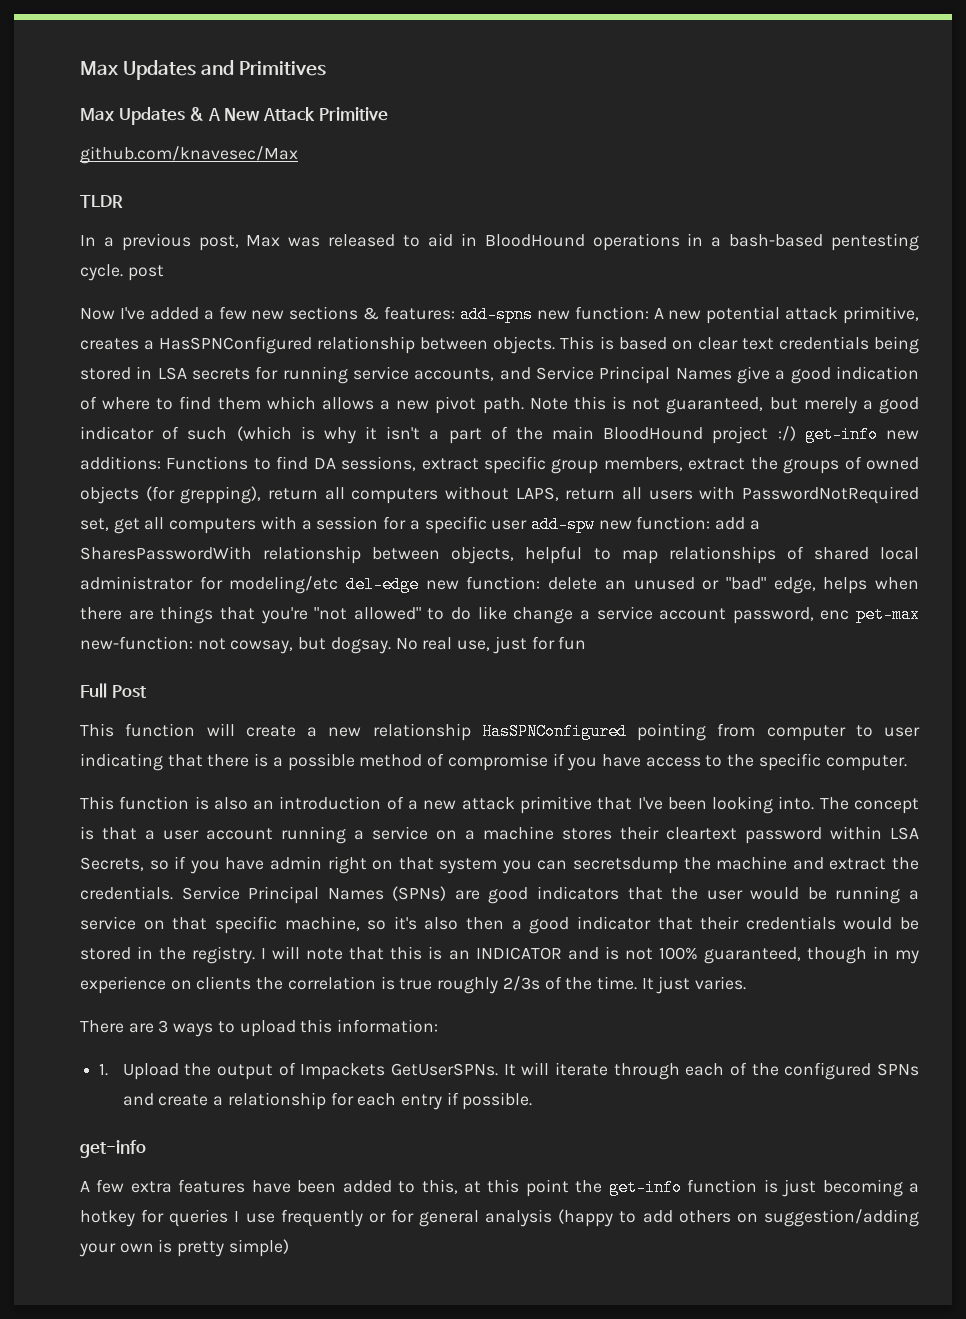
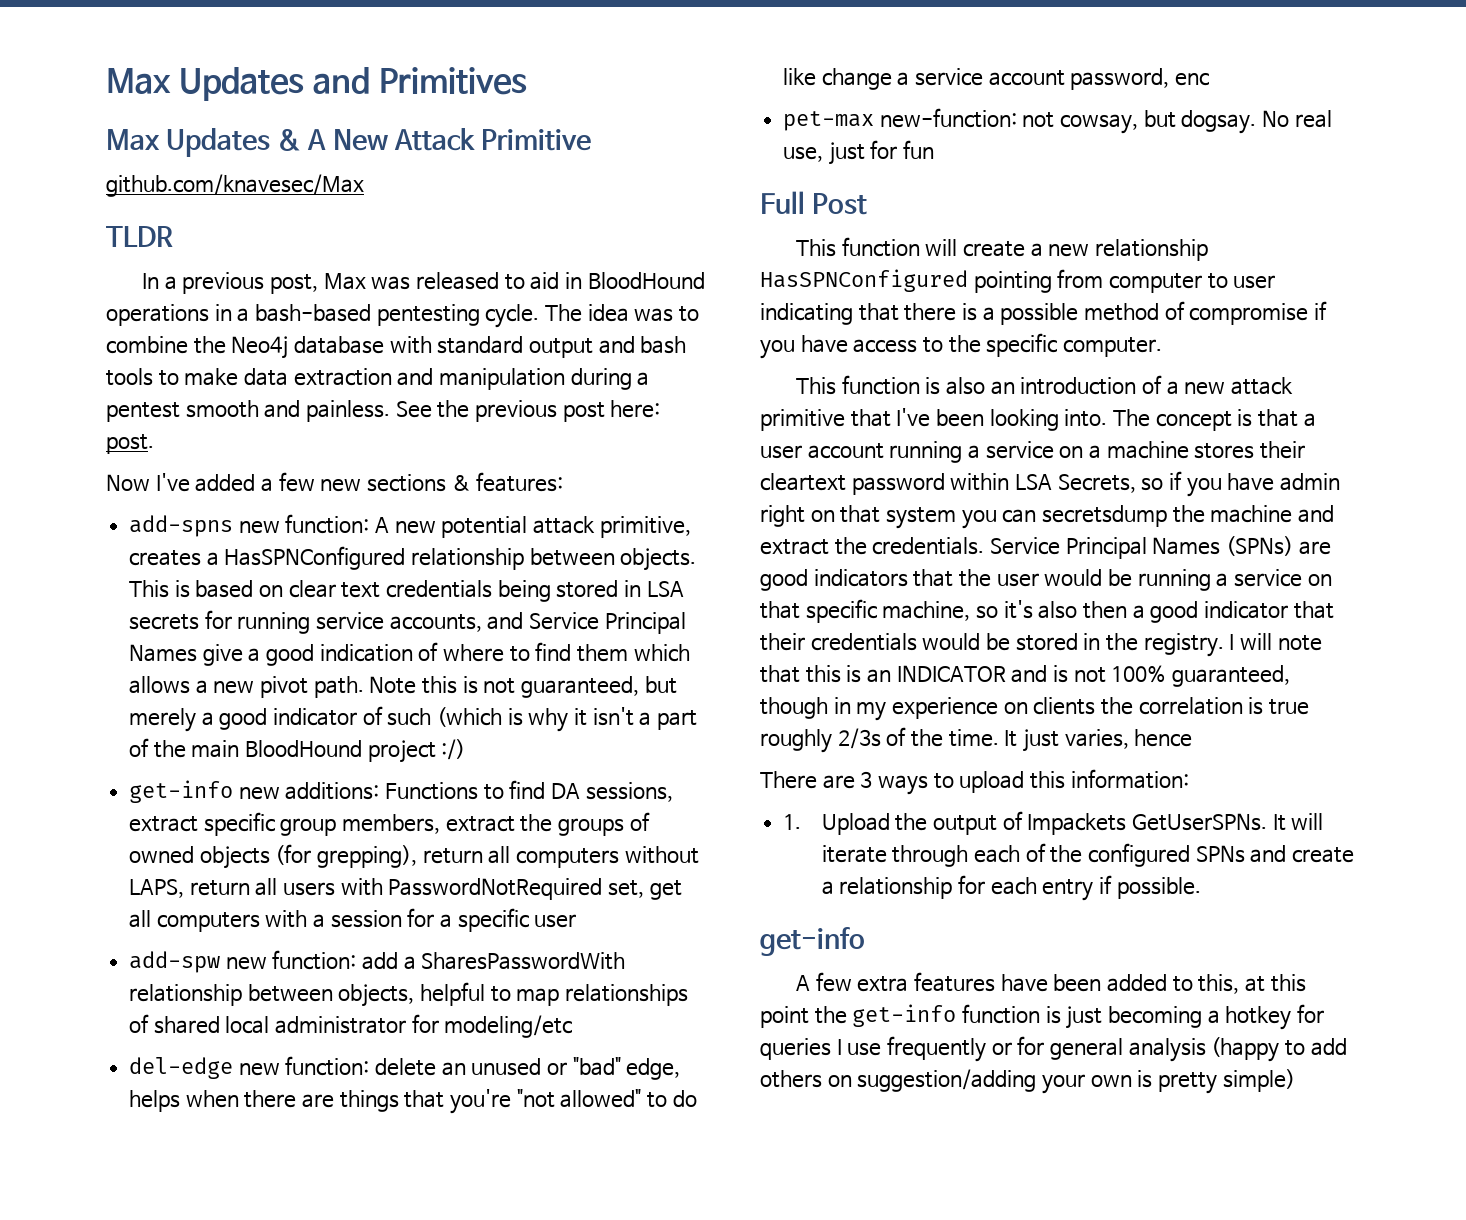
- In a previous post, Max was released to aid in BloodHound operations in a bash-based pentesting cycle. post
+ In a previous post, Max was released to aid in BloodHound operations in a bash-based pentesting cycle. The idea was to combine the Neo4j database with standard output and bash tools to make data extraction and manipulation during a pentest smooth and painless. See the previous post here: post.
- Now I've added a few new sections & features: add-spns new function: A new potential attack primitive, creates a HasSPNConfigured relationship between objects.
+ Now I've added a few new sections & features:
+ add-spns new function: A new potential attack primitive, creates a HasSPNConfigured relationship between objects.
- Note this is not guaranteed, but merely a good indicator of such (which is why it isn't a part of the main BloodHound project :/) get-info new additions:
+ Note this is not guaranteed, but merely a good indicator of such (which is why it isn't a part of the main BloodHound project :/)
+ get-info new additions:
- Functions to find DA sessions, extract specific group members, extract the groups of owned objects (for grepping), return all computers without LAPS, return all users with PasswordNotRequired set, get all computers with a session for a specific user add-spw new function:
+ Functions to find DA sessions, extract specific group members, extract the groups of owned objects (for grepping), return all computers without LAPS, return all users with PasswordNotRequired set, get all computers with a session for a specific user
+ add-spw new function:
- add a SharesPasswordWith relationship between objects, helpful to map relationships of shared local administrator for modeling/etc del-edge new function:
+ add a SharesPasswordWith relationship between objects, helpful to map relationships of shared local administrator for modeling/etc
+ del-edge new function:
- delete an unused or "bad" edge, helps when there are things that you're "not allowed" to do like change a service account password, enc pet-max new-function:
+ delete an unused or "bad" edge, helps when there are things that you're "not allowed" to do like change a service account password, enc
+ pet-max new-function:
- It just varies.
+ It just varies, hence

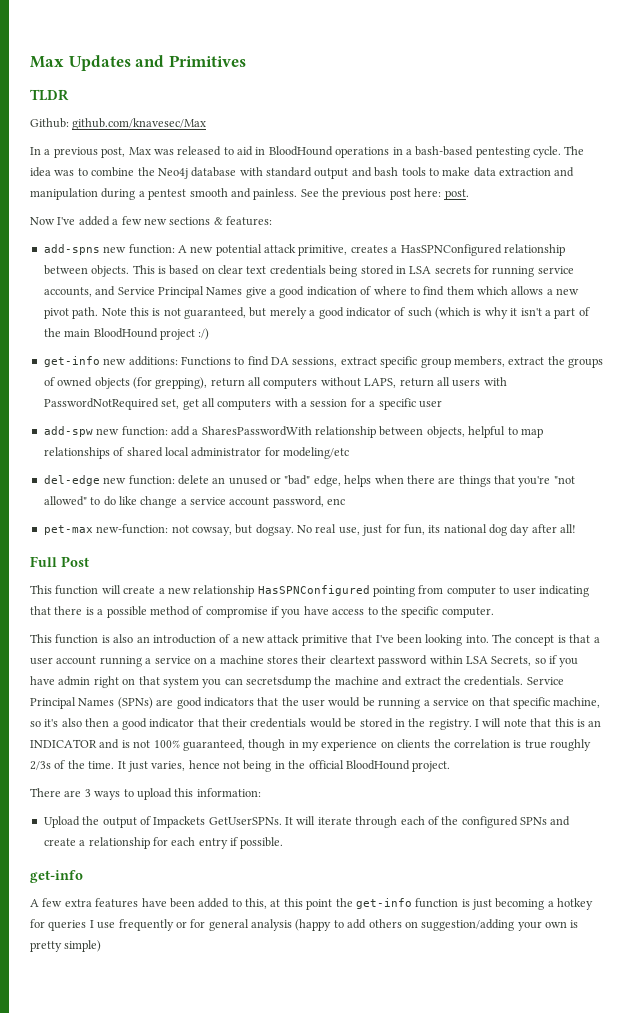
- Max Updates & A New Attack Primitive
- github.com/knavesec/Max
+ TLDR
+ Github: github.com/knavesec/Max
- TLDR
- No real use, just for fun
+ No real use, just for fun, its national dog day after all!
- It just varies, hence
+ It just varies, hence not being in the official BloodHound project.
- 1. Upload the output of Impackets GetUserSPNs.
+ Upload the output of Impackets GetUserSPNs.

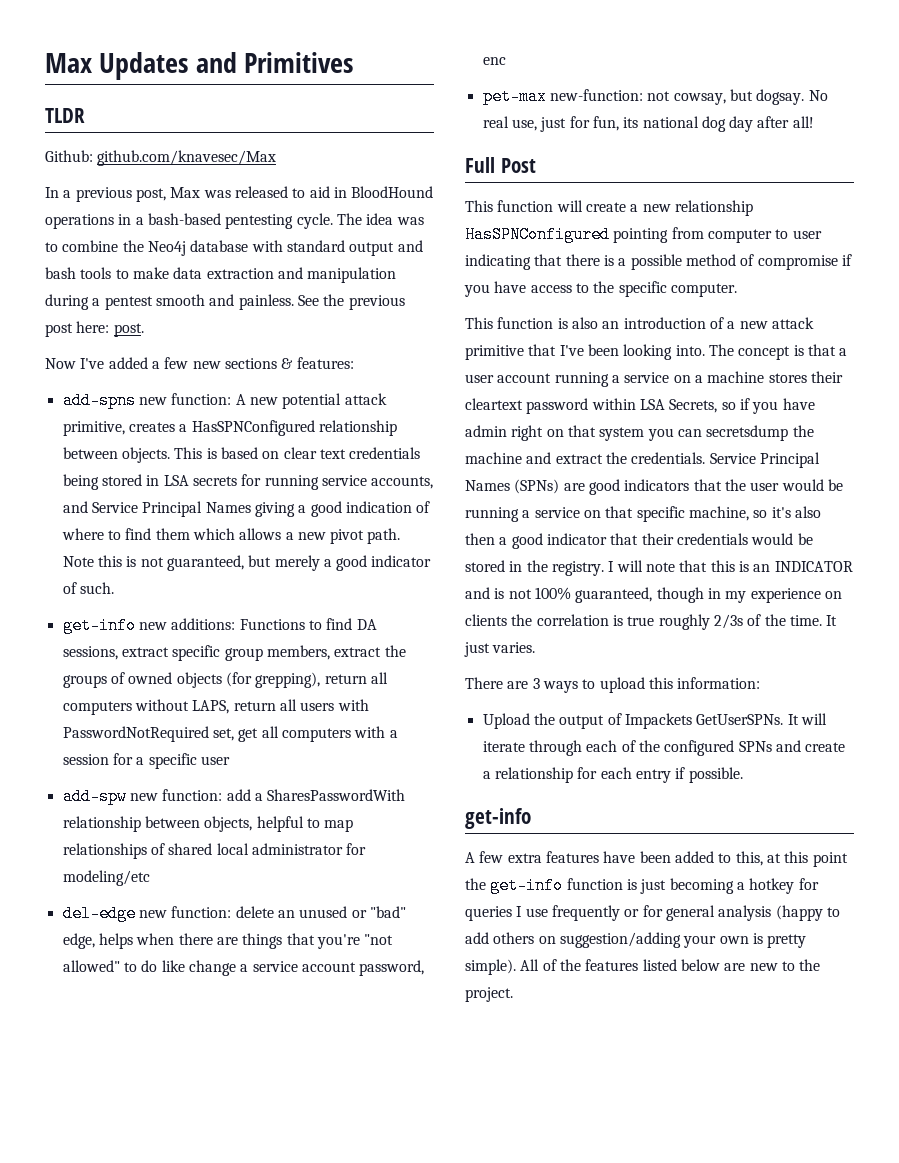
- This is based on clear text credentials being stored in LSA secrets for running service accounts, and Service Principal Names give a good indication of where to find them which allows a new pivot path.
+ This is based on clear text credentials being stored in LSA secrets for running service accounts, and Service Principal Names giving a good indication of where to find them which allows a new pivot path.
- Note this is not guaranteed, but merely a good indicator of such (which is why it isn't a part of the main BloodHound project :/)
+ Note this is not guaranteed, but merely a good indicator of such.
- It just varies, hence not being in the official BloodHound project.
+ It just varies.
- A few extra features have been added to this, at this point the get-info function is just becoming a hotkey for queries I use frequently or for general analysis (happy to add others on suggestion/adding your own is pretty simple)
+ A few extra features have been added to this, at this point the get-info function is just becoming a hotkey for queries I use frequently or for general analysis (happy to add others on suggestion/adding your own is pretty simple). All of the features listed below are new to the project.

